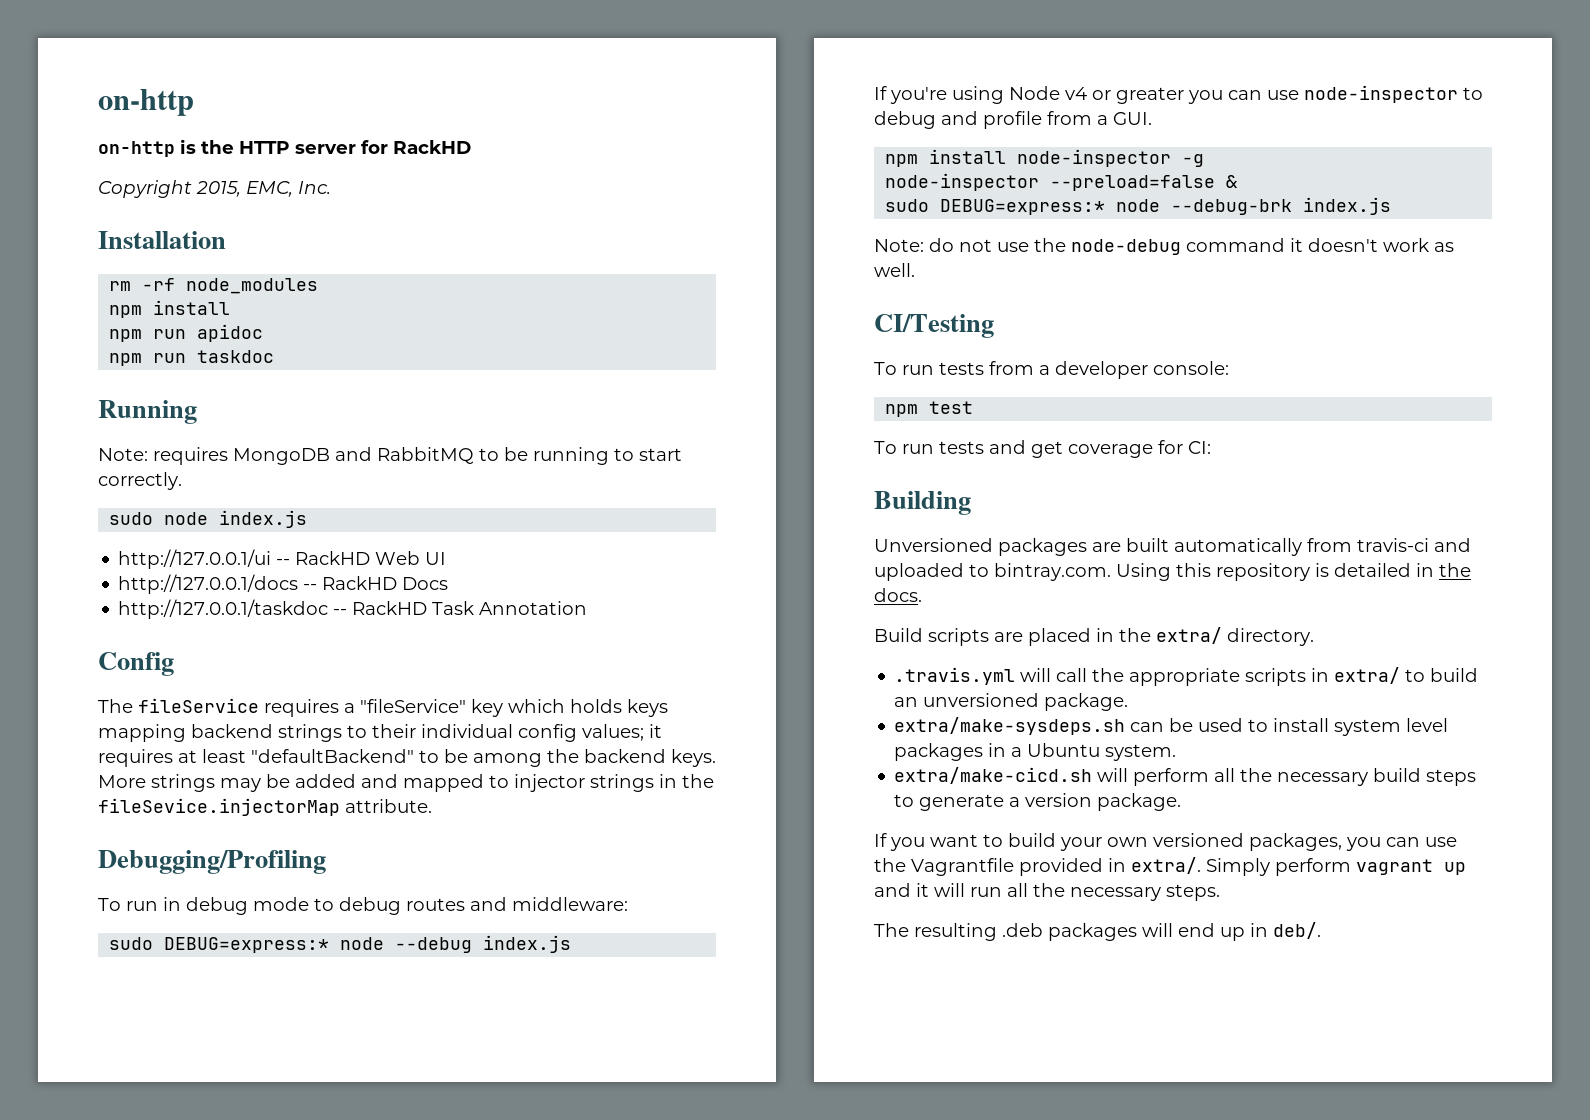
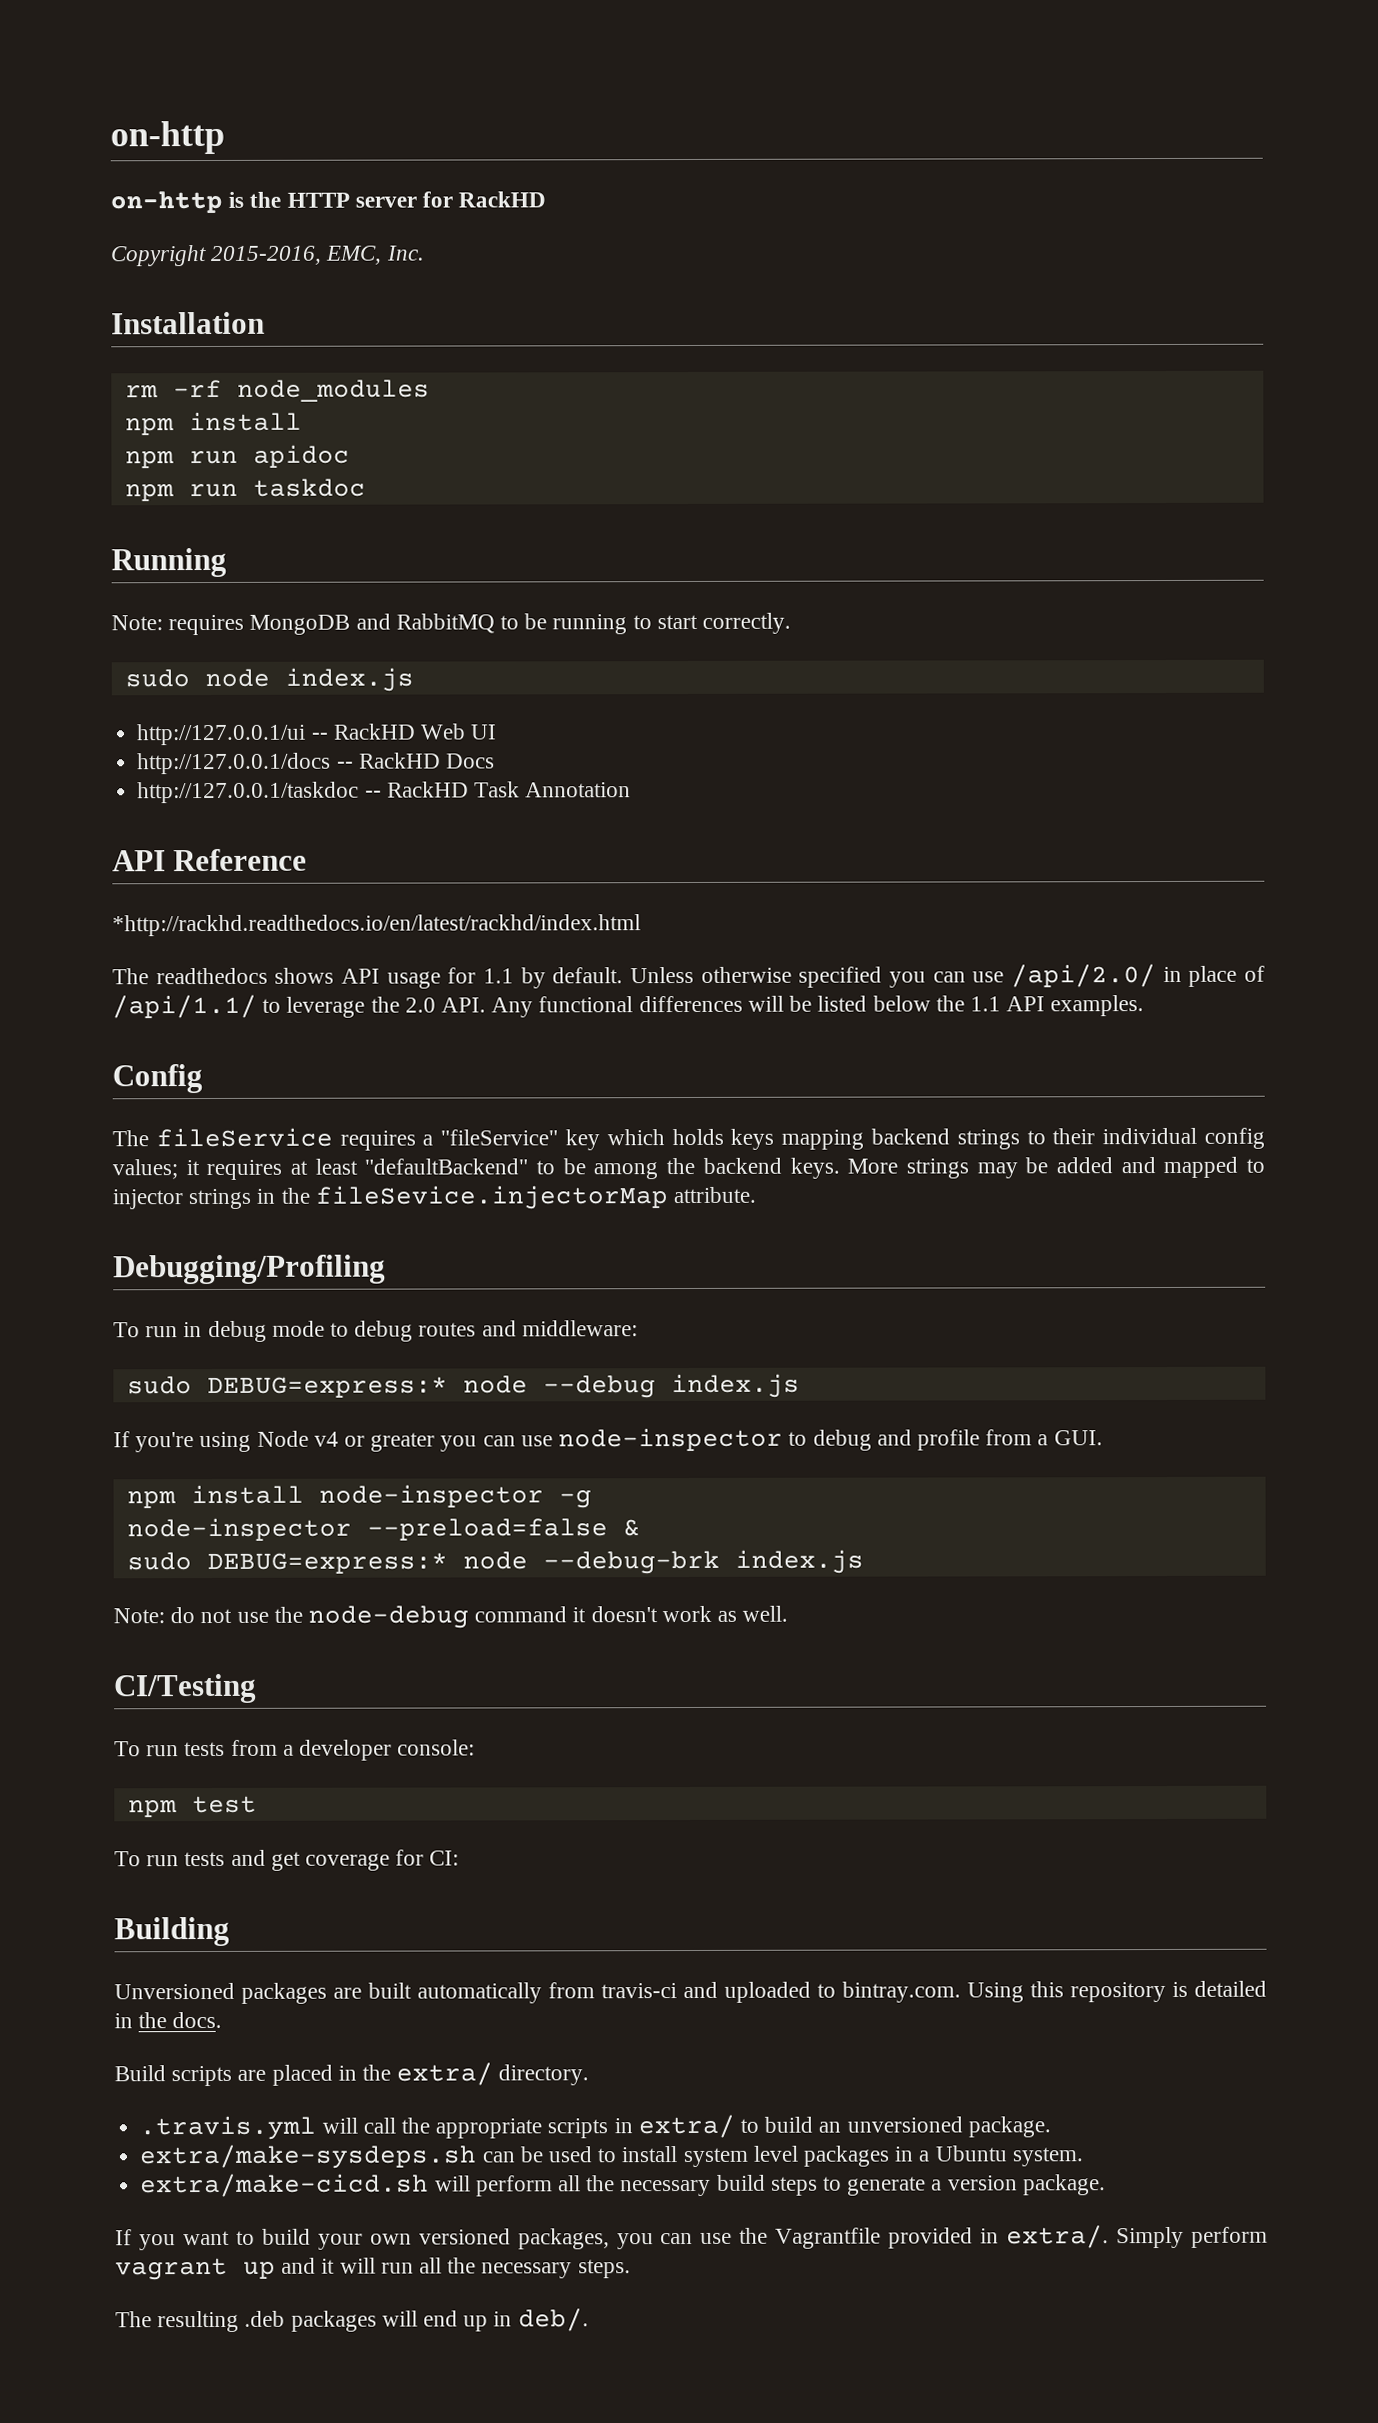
- Copyright 2015, EMC, Inc.
+ Copyright 2015-2016, EMC, Inc.
+ API Reference
+ *http://rackhd.readthedocs.io/en/latest/rackhd/index.html
+ The readthedocs shows API usage for 1.1 by default. Unless otherwise specified you can use /api/2.0/ in place of /api/1.1/ to leverage the 2.0 API. Any functional differences will be listed below the 1.1 API examples.

